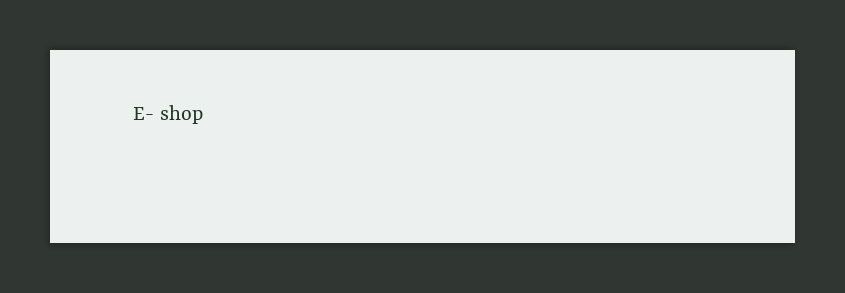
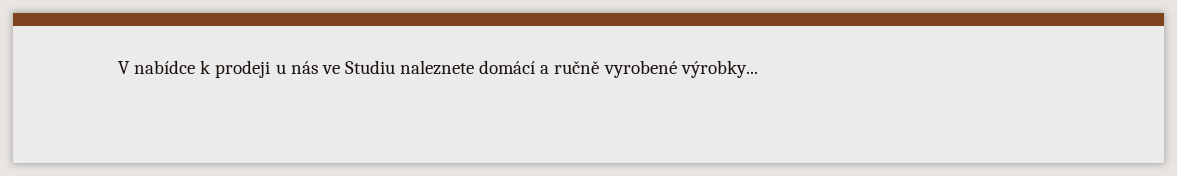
- E- shop
+ V nabídce k prodeji u nás ve Studiu naleznete domácí a ručně vyrobené výrobky...

